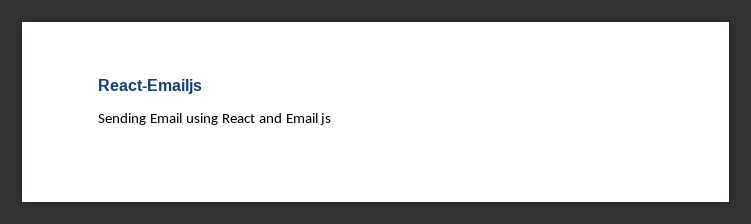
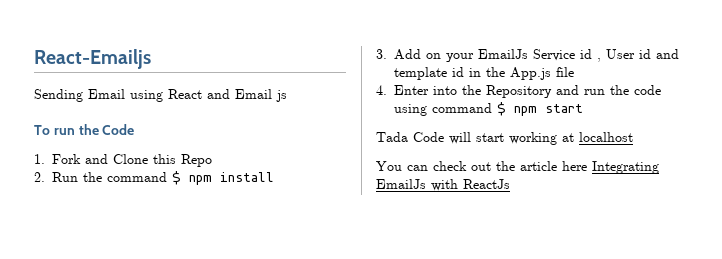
+ To run the Code
+ 1. Fork and Clone this Repo
+ 2. Run the command $ npm install
+ 3. Add on your EmailJs Service id , User id and template id in the App.js file
+ 4. Enter into the Repository and run the code using command $ npm start
+ Tada Code will start working at localhost
+ You can check out the article here Integrating EmailJs with ReactJs

